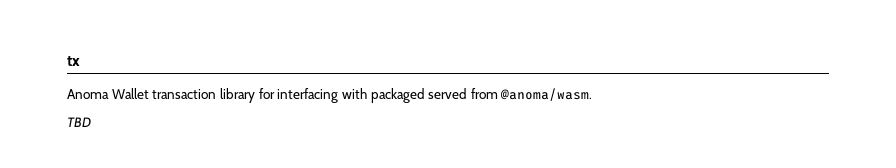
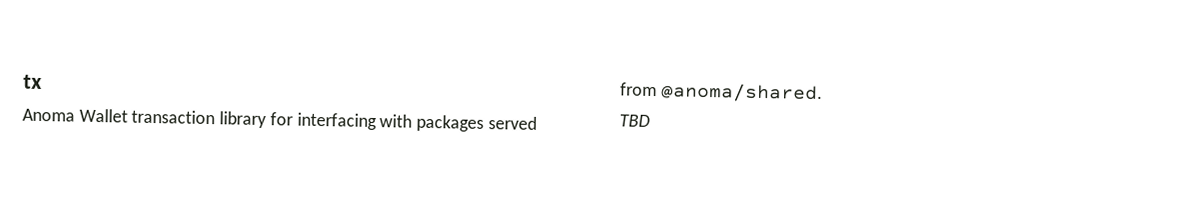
- Anoma Wallet transaction library for interfacing with packaged served from @anoma/wasm.
+ Anoma Wallet transaction library for interfacing with packages served from @anoma/shared.

